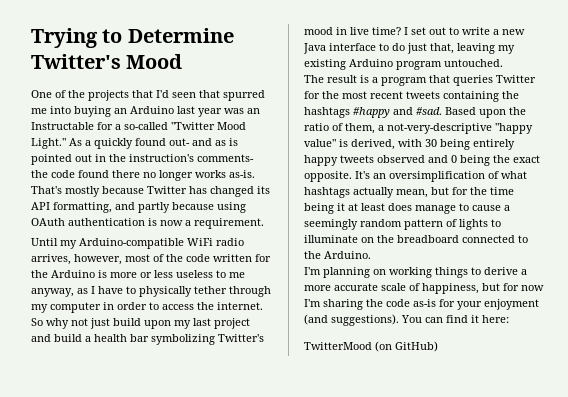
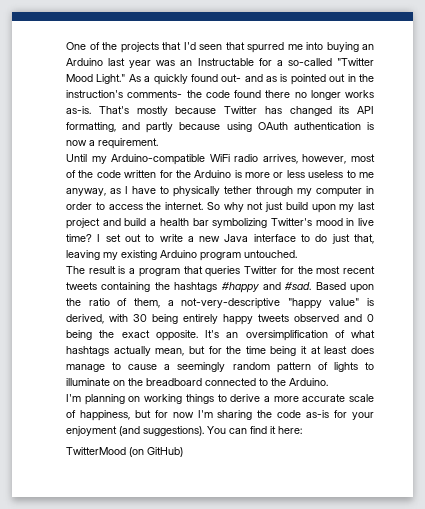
- Trying to Determine Twitter's Mood

